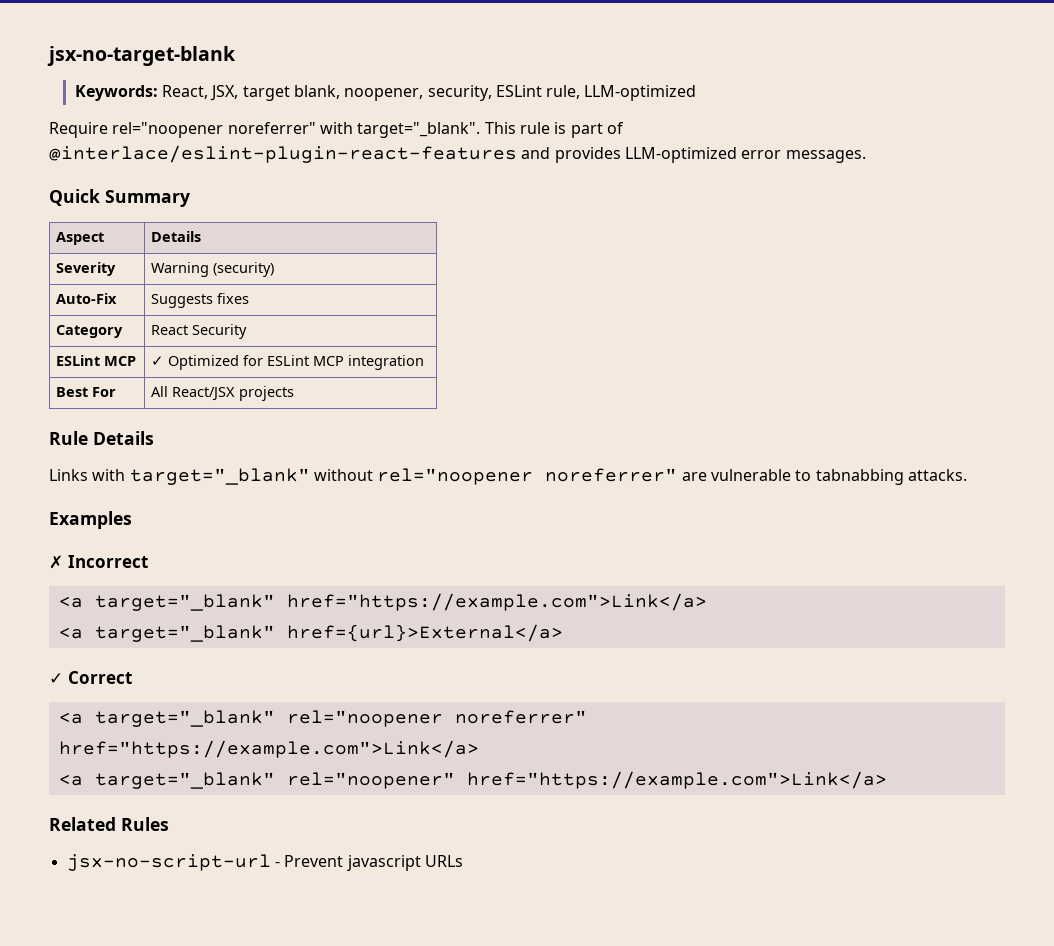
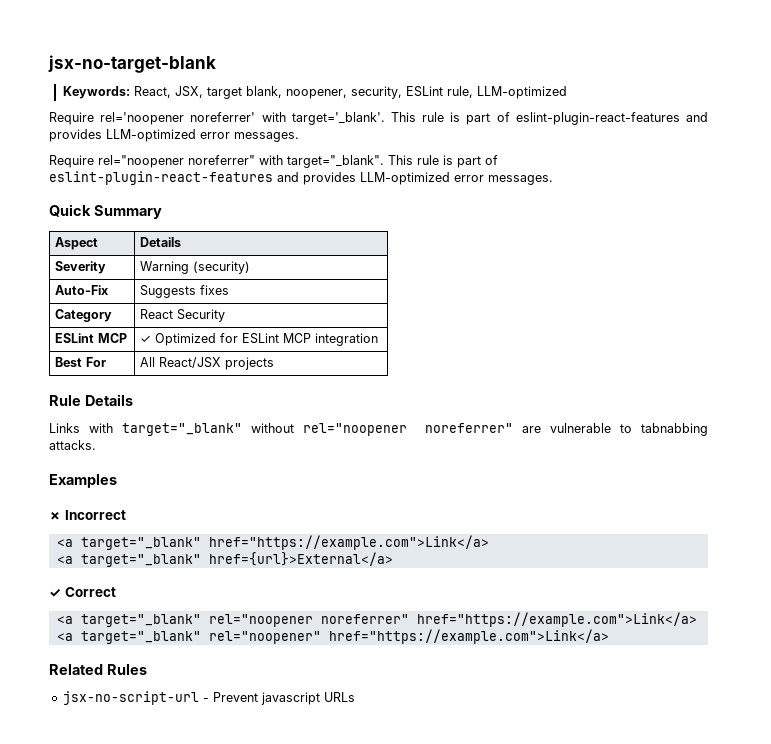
+ Require rel='noopener noreferrer' with target='_blank'. This rule is part of eslint-plugin-react-features and provides LLM-optimized error messages.
- Require rel="noopener noreferrer" with target="_blank". This rule is part of @interlace/eslint-plugin-react-features and provides LLM-optimized error messages.
+ Require rel="noopener noreferrer" with target="_blank". This rule is part of eslint-plugin-react-features and provides LLM-optimized error messages.

